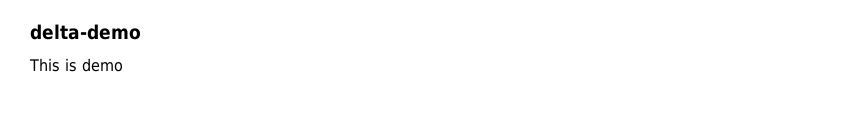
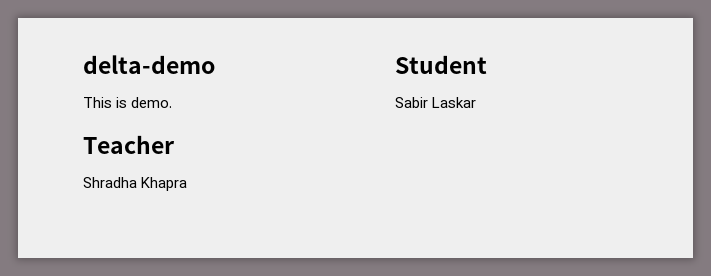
- This is demo
+ This is demo.
+ Teacher
+ Shradha Khapra
+ Student
+ Sabir Laskar

